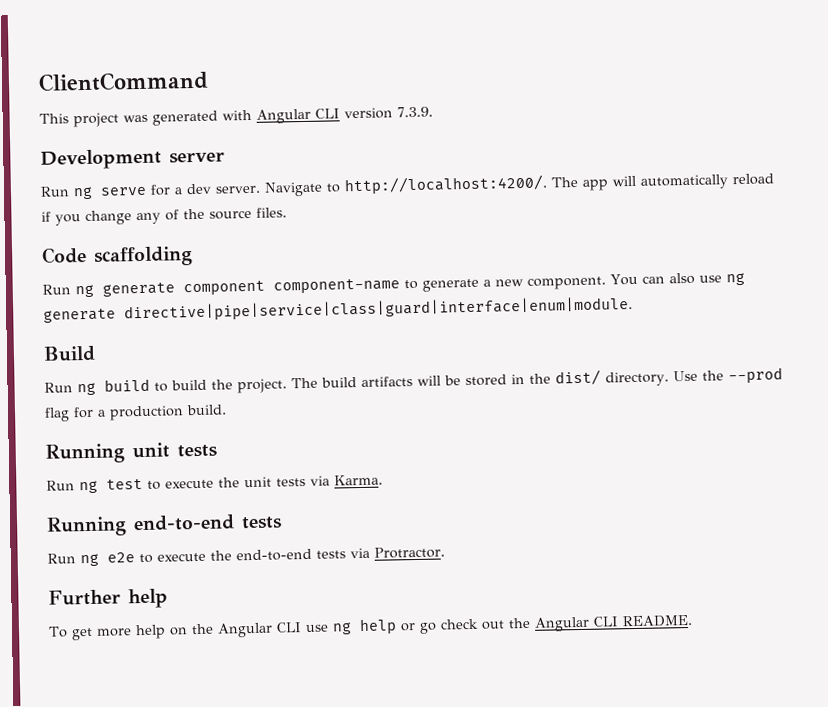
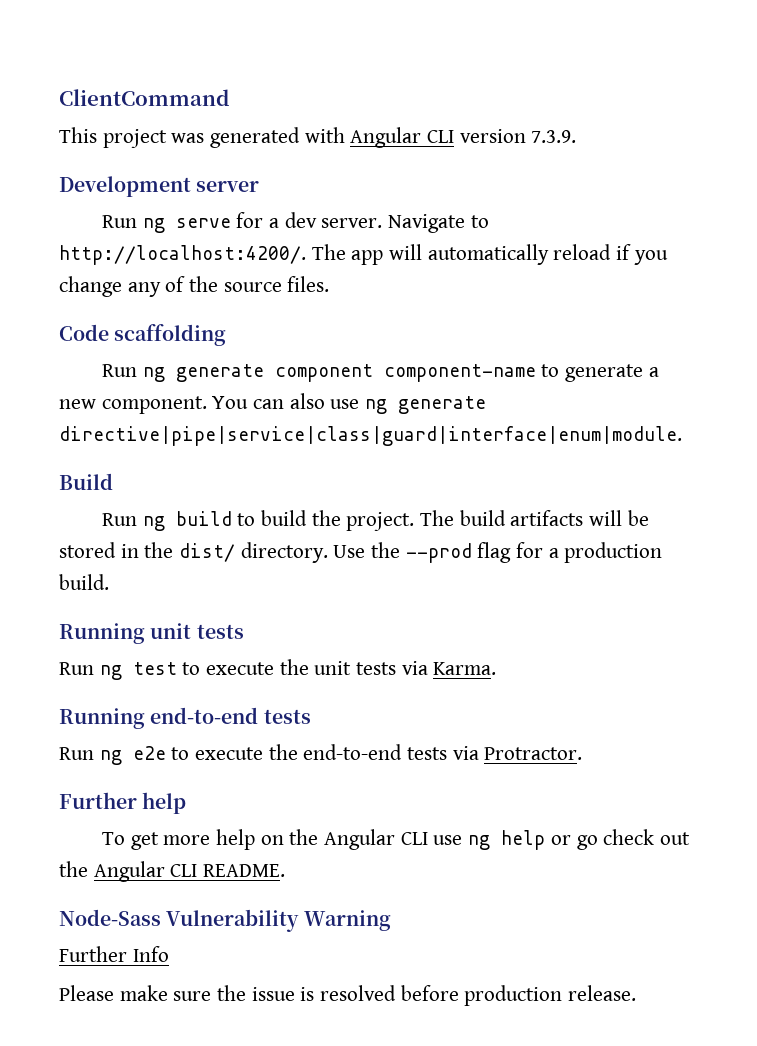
+ Node-Sass Vulnerability Warning
+ Further Info
+ Please make sure the issue is resolved before production release.

